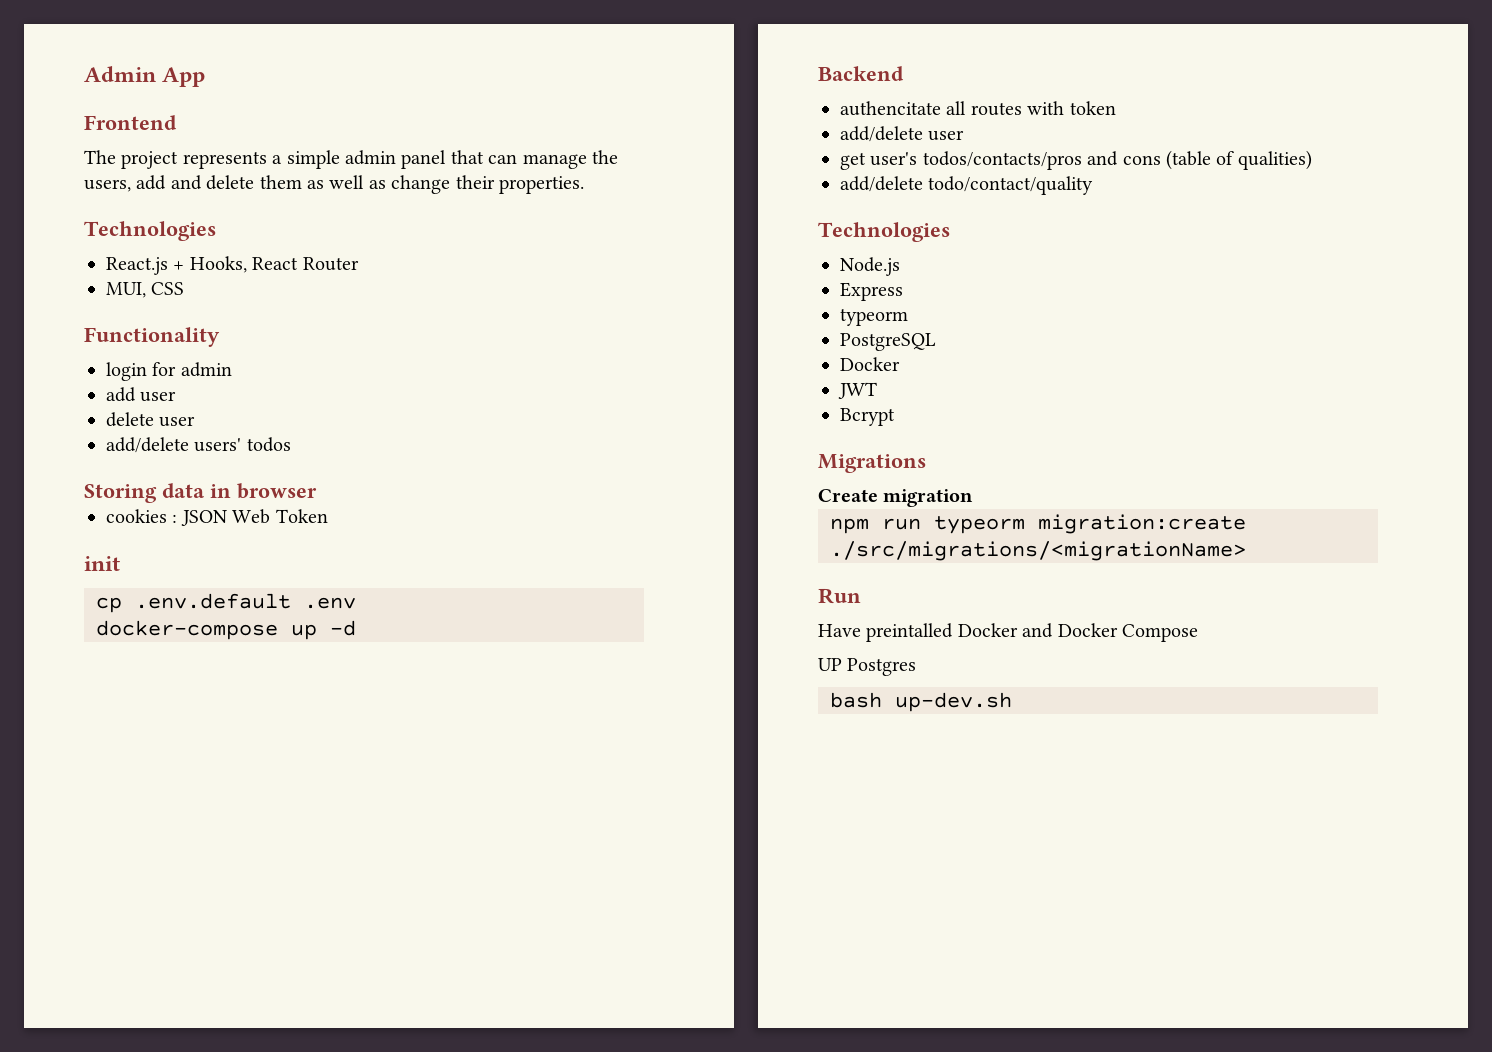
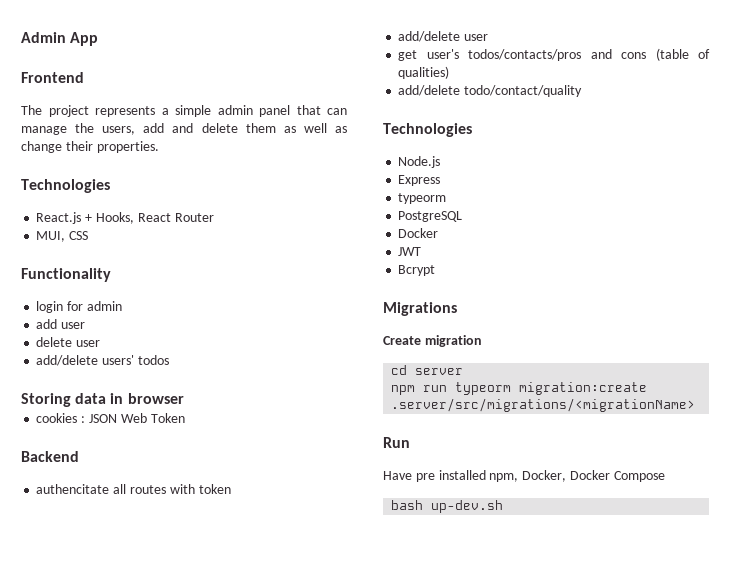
- init
- cp .env.default .env
- docker-compose up -d
+ cd server
- npm run typeorm migration:create ./src/migrations/<migrationName>
+ npm run typeorm migration:create .server/src/migrations/<migrationName>
- Have preintalled Docker and Docker Compose
+ Have pre installed npm, Docker, Docker Compose
- UP Postgres

